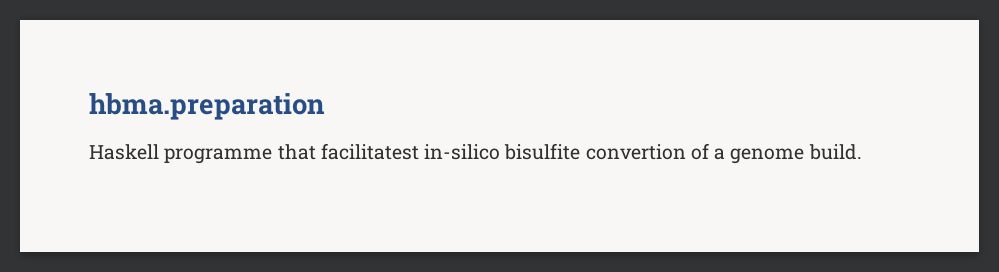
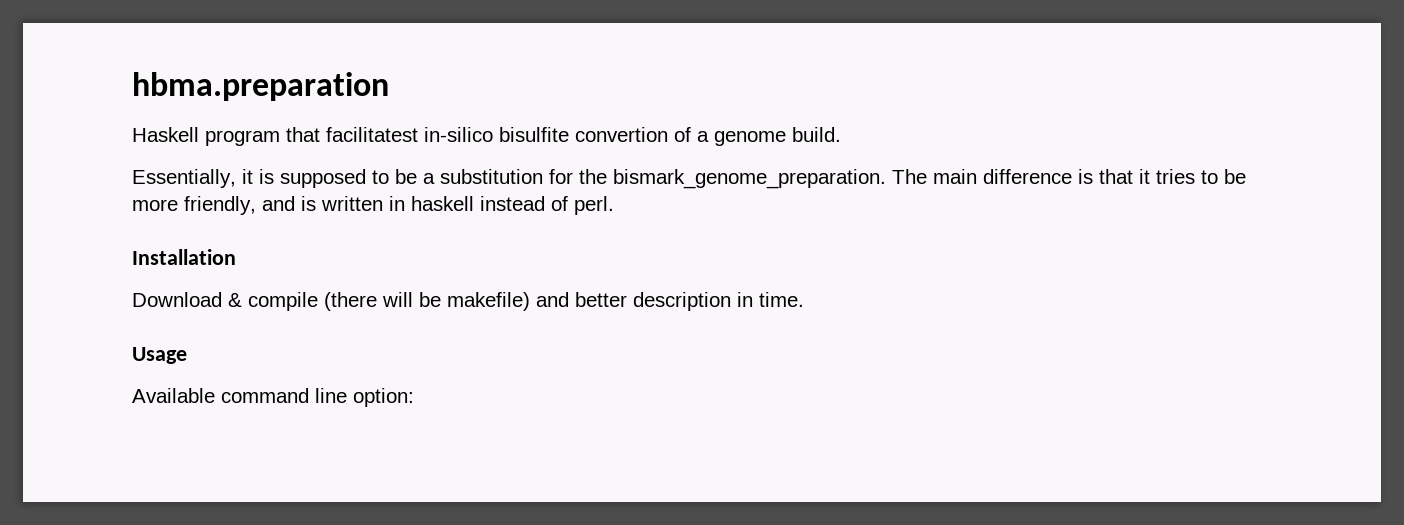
- Haskell programme that facilitatest in-silico bisulfite convertion of a genome build.
+ Haskell program that facilitatest in-silico bisulfite convertion of a genome build.
+ Essentially, it is supposed to be a substitution for the bismark_genome_preparation. The main difference is that it tries to be more friendly, and is written in haskell instead of perl.
+ Installation
+ Download & compile (there will be makefile) and better description in time.
+ Usage
+ Available command line option:

